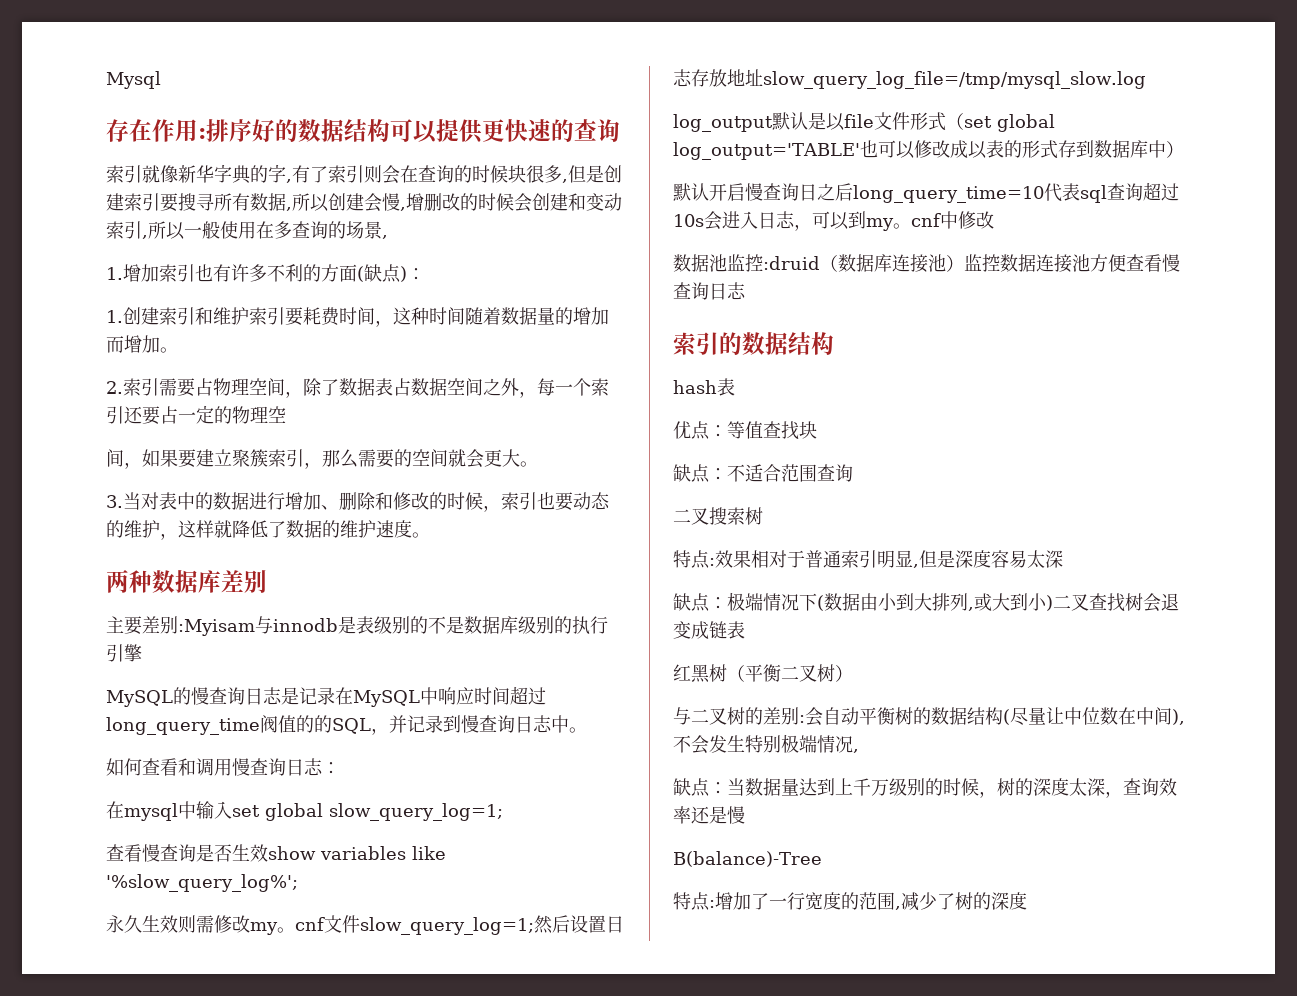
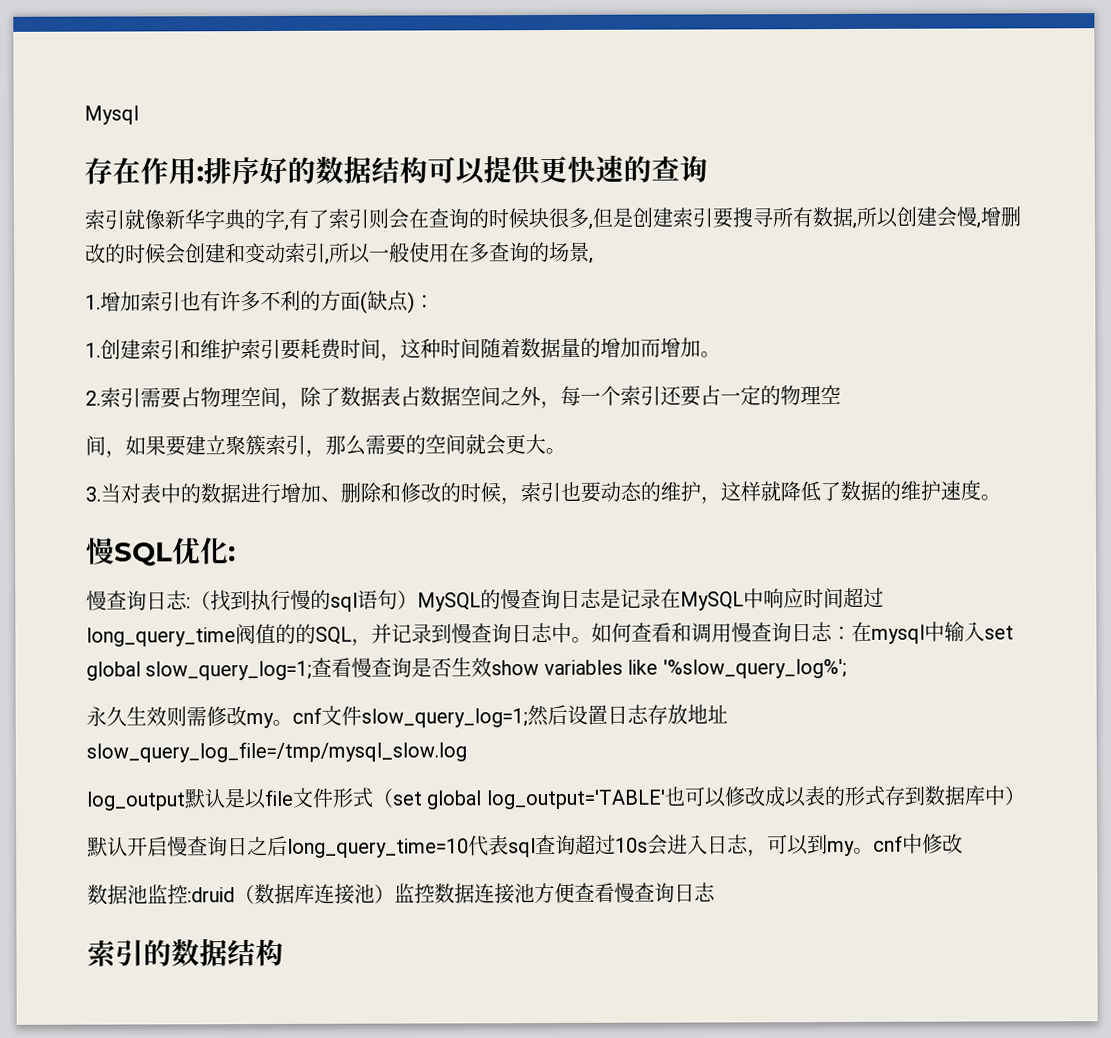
- 两种数据库差别
- 主要差别:Myisam与innodb是表级别的不是数据库级别的执行引擎
- MySQL的慢查询日志是记录在MySQL中响应时间超过long_query_time阀值的的SQL，并记录到慢查询日志中。
- 如何查看和调用慢查询日志：
- 在mysql中输入set global slow_query_log=1;
- 查看慢查询是否生效show variables like '%slow_query_log%';
+ 慢SQL优化:
+ 慢查询日志:（找到执行慢的sql语句）MySQL的慢查询日志是记录在MySQL中响应时间超过long_query_time阀值的的SQL，并记录到慢查询日志中。如何查看和调用慢查询日志：在mysql中输入set global slow_query_log=1;查看慢查询是否生效show variables like '%slow_query_log%';
- hash表
- 优点：等值查找块
- 缺点：不适合范围查询
- 二叉搜索树
- 特点:效果相对于普通索引明显,但是深度容易太深
- 缺点：极端情况下(数据由小到大排列,或大到小)二叉查找树会退变成链表
- 红黑树（平衡二叉树）
- 与二叉树的差别:会自动平衡树的数据结构(尽量让中位数在中间),不会发生特别极端情况,
- 缺点：当数据量达到上千万级别的时候，树的深度太深，查询效率还是慢
- B(balance)-Tree
- 特点:增加了一行宽度的范围,减少了树的深度

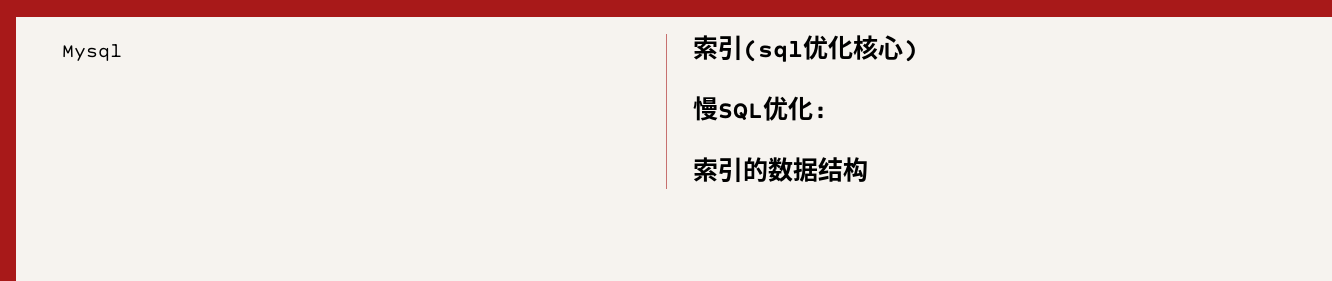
- 存在作用:排序好的数据结构可以提供更快速的查询
- 索引就像新华字典的字,有了索引则会在查询的时候块很多,但是创建索引要搜寻所有数据,所以创建会慢,增删改的时候会创建和变动索引,所以一般使用在多查询的场景,
- 1.增加索引也有许多不利的方面(缺点)：
- 1.创建索引和维护索引要耗费时间，这种时间随着数据量的增加而增加。
- 2.索引需要占物理空间，除了数据表占数据空间之外，每一个索引还要占一定的物理空
- 间，如果要建立聚簇索引，那么需要的空间就会更大。
- 3.当对表中的数据进行增加、删除和修改的时候，索引也要动态的维护，这样就降低了数据的维护速度。
+ 索引(sql优化核心)
  慢SQL优化:
- 慢查询日志:（找到执行慢的sql语句）MySQL的慢查询日志是记录在MySQL中响应时间超过long_query_time阀值的的SQL，并记录到慢查询日志中。如何查看和调用慢查询日志：在mysql中输入set global slow_query_log=1;查看慢查询是否生效show variables like '%slow_query_log%';
- 永久生效则需修改my。cnf文件slow_query_log=1;然后设置日志存放地址slow_query_log_file=/tmp/mysql_slow.log
- log_output默认是以file文件形式（set global log_output='TABLE'也可以修改成以表的形式存到数据库中）
- 默认开启慢查询日之后long_query_time=10代表sql查询超过10s会进入日志，可以到my。cnf中修改
- 数据池监控:druid（数据库连接池）监控数据连接池方便查看慢查询日志

